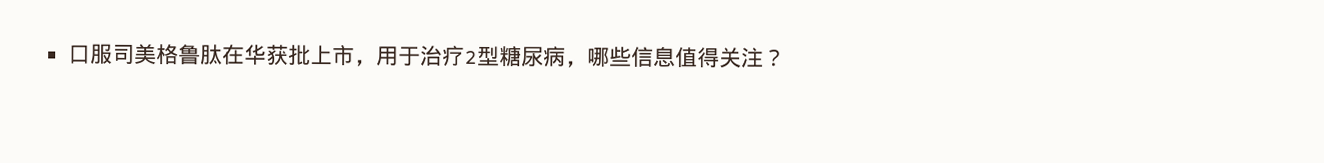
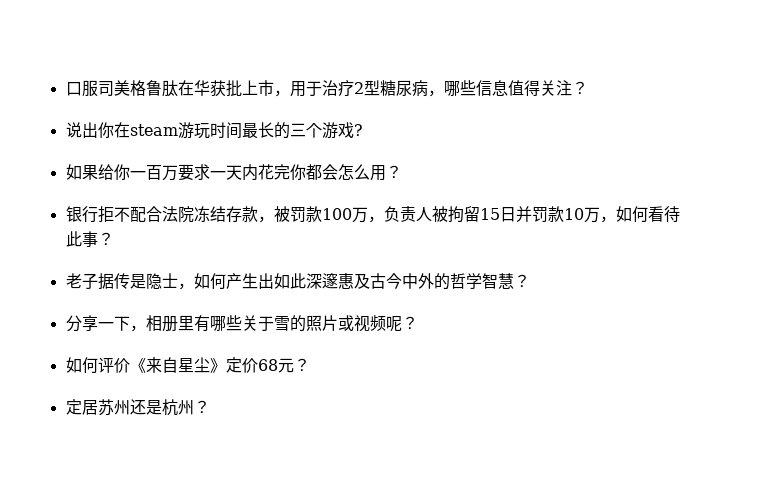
+ 说出你在steam游玩时间最长的三个游戏?
+ 如果给你一百万要求一天内花完你都会怎么用？
+ 银行拒不配合法院冻结存款，被罚款100万，负责人被拘留15日并罚款10万，如何看待此事？
+ 老子据传是隐士，如何产生出如此深邃惠及古今中外的哲学智慧？
+ 分享一下，相册里有哪些关于雪的照片或视频呢？
+ 如何评价《来自星尘》定价68元？
+ 定居苏州还是杭州？

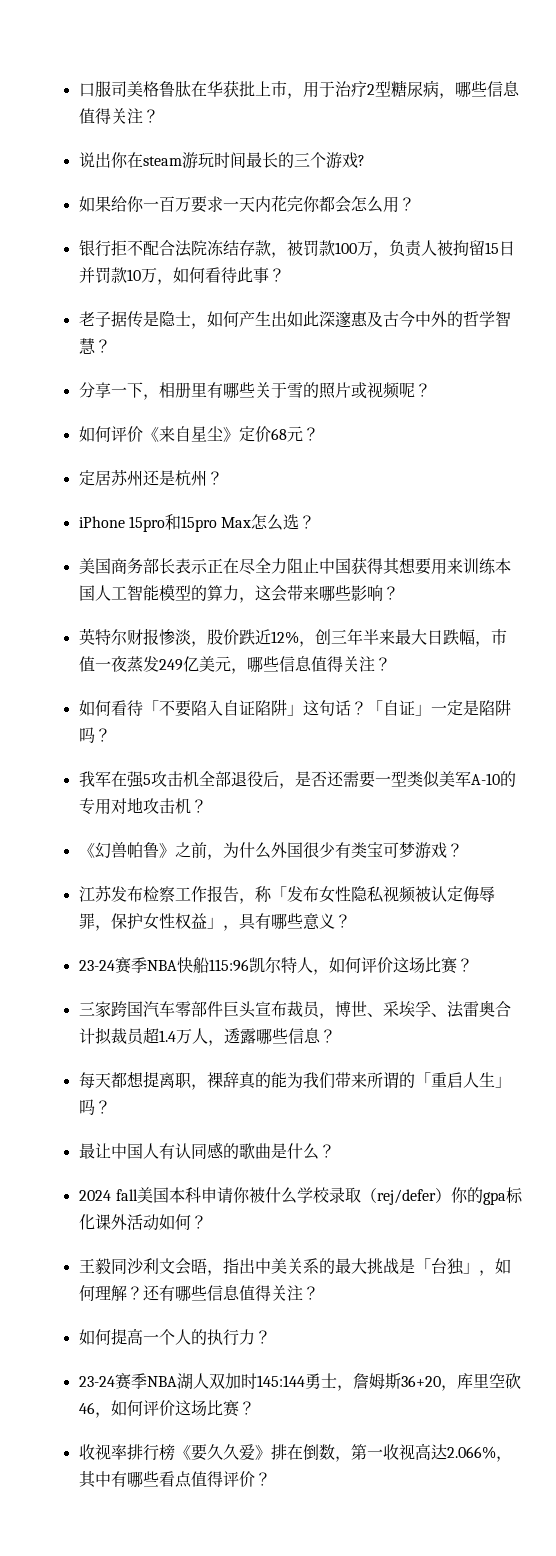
+ iPhone 15pro和15pro Max怎么选？
+ 美国商务部长表示正在尽全力阻止中国获得其想要用来训练本国人工智能模型的算力，这会带来哪些影响？
+ 英特尔财报惨淡，股价跌近12%，创三年半来最大日跌幅，市值一夜蒸发249亿美元，哪些信息值得关注？
+ 如何看待「不要陷入自证陷阱」这句话？「自证」一定是陷阱吗？
+ 我军在强5攻击机全部退役后，是否还需要一型类似美军A-10的专用对地攻击机？
+ 《幻兽帕鲁》之前，为什么外国很少有类宝可梦游戏？
+ 江苏发布检察工作报告，称「发布女性隐私视频被认定侮辱罪，保护女性权益」，具有哪些意义？
+ 23-24赛季NBA快船115:96凯尔特人，如何评价这场比赛？
+ 三家跨国汽车零部件巨头宣布裁员，博世、采埃孚、法雷奥合计拟裁员超1.4万人，透露哪些信息？
+ 每天都想提离职，裸辞真的能为我们带来所谓的「重启人生」吗？
+ 最让中国人有认同感的歌曲是什么？
+ 2024 fall美国本科申请你被什么学校录取（rej/defer）你的gpa标化课外活动如何？
+ 王毅同沙利文会晤，指出中美关系的最大挑战是「台独」，如何理解？还有哪些信息值得关注？
+ 如何提高一个人的执行力？
+ 23-24赛季NBA湖人双加时145:144勇士，詹姆斯36+20，库里空砍46，如何评价这场比赛？
+ 收视率排行榜《要久久爱》排在倒数，第一收视高达2.066%，其中有哪些看点值得评价？

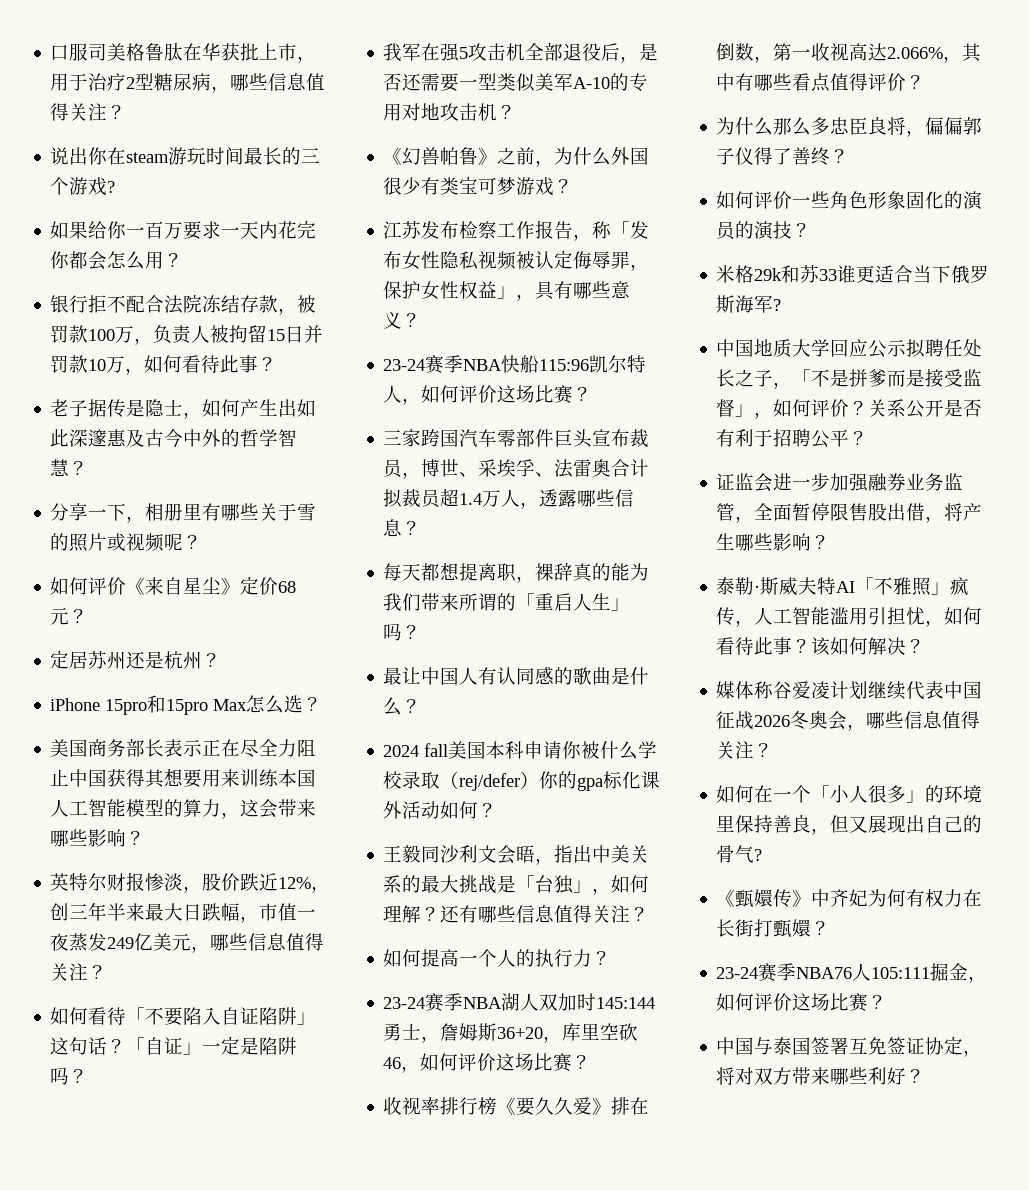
+ 为什么那么多忠臣良将，偏偏郭子仪得了善终？
+ 如何评价一些角色形象固化的演员的演技？
+ 米格29k和苏33谁更适合当下俄罗斯海军?
+ 中国地质大学回应公示拟聘任处长之子，「不是拼爹而是接受监督」，如何评价？关系公开是否有利于招聘公平？
+ 证监会进一步加强融券业务监管，全面暂停限售股出借，将产生哪些影响？
+ 泰勒·斯威夫特AI「不雅照」疯传，人工智能滥用引担忧，如何看待此事？该如何解决？
+ 媒体称谷爱凌计划继续代表中国征战2026冬奥会，哪些信息值得关注？
+ 如何在一个「小人很多」的环境里保持善良，但又展现出自己的骨气?
+ 《甄嬛传》中齐妃为何有权力在长街打甄嬛？
+ 23-24赛季NBA76人105:111掘金，如何评价这场比赛？
+ 中国与泰国签署互免签证协定，将对双方带来哪些利好？

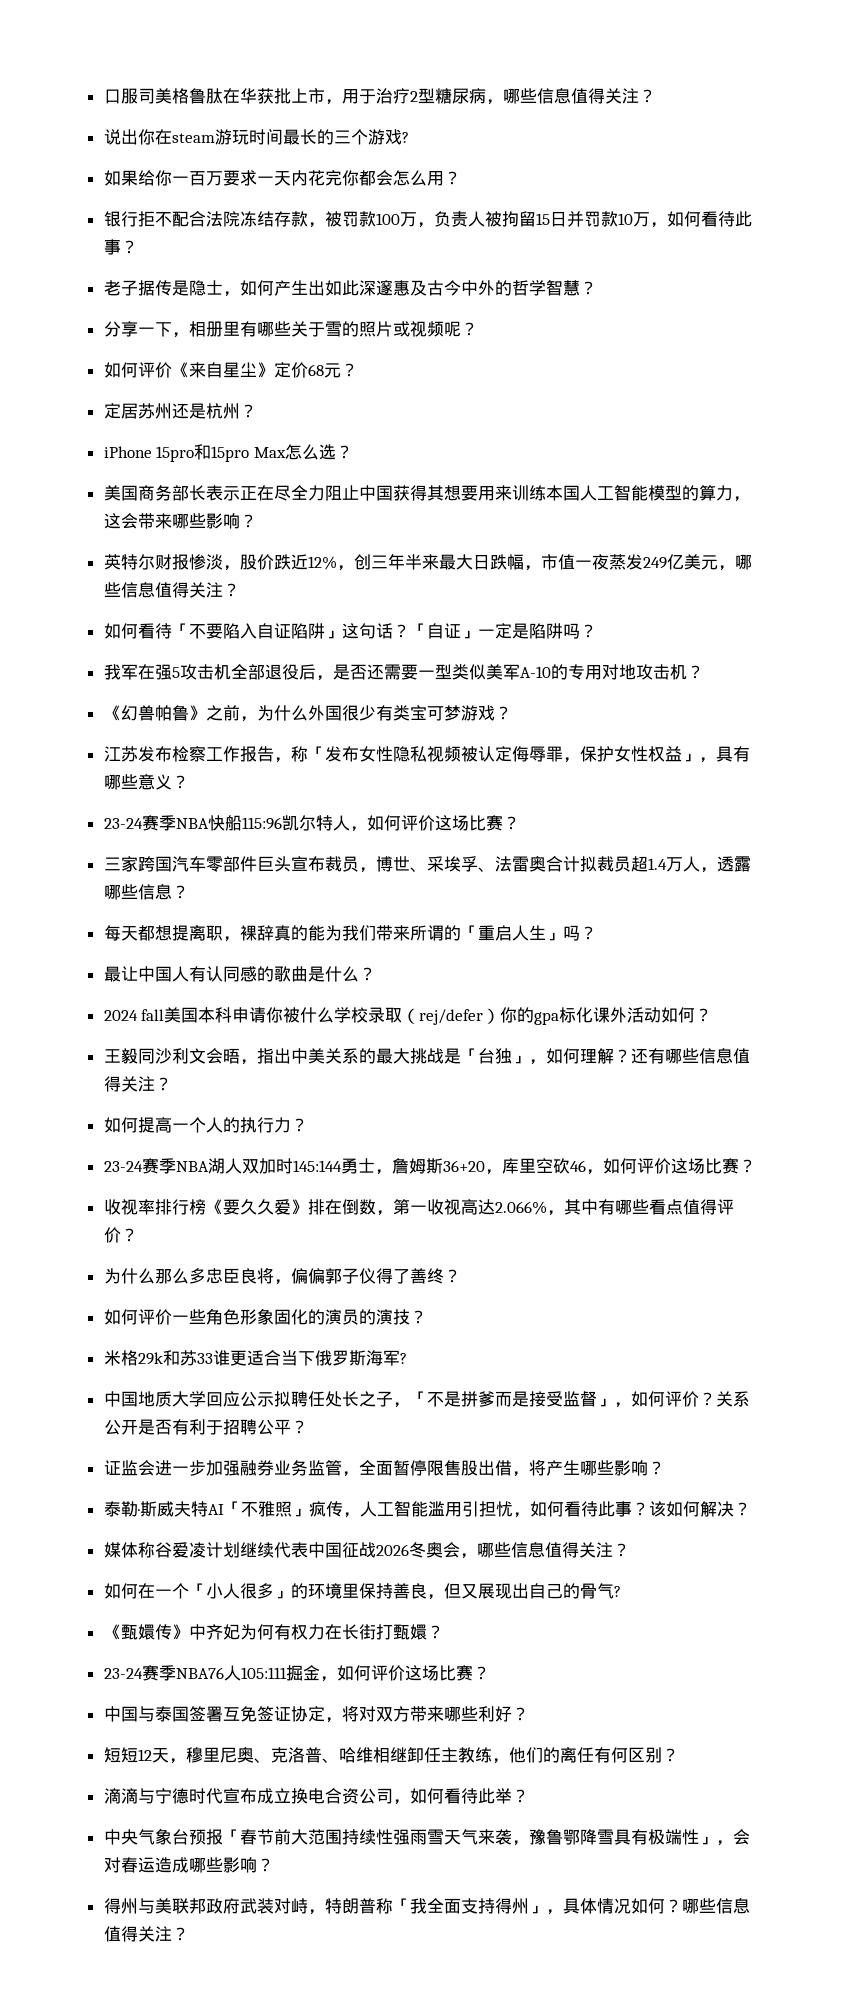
+ 短短12天，穆里尼奥、克洛普、哈维相继卸任主教练，他们的离任有何区别？
+ 滴滴与宁德时代宣布成立换电合资公司，如何看待此举？
+ 中央气象台预报「春节前大范围持续性强雨雪天气来袭，豫鲁鄂降雪具有极端性」，会对春运造成哪些影响？
+ 得州与美联邦政府武装对峙，特朗普称「我全面支持得州」，具体情况如何？哪些信息值得关注？

